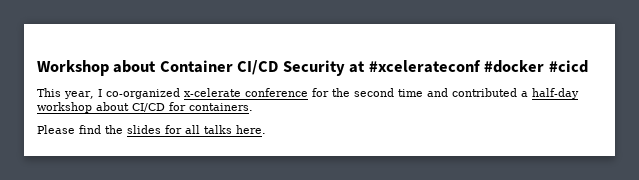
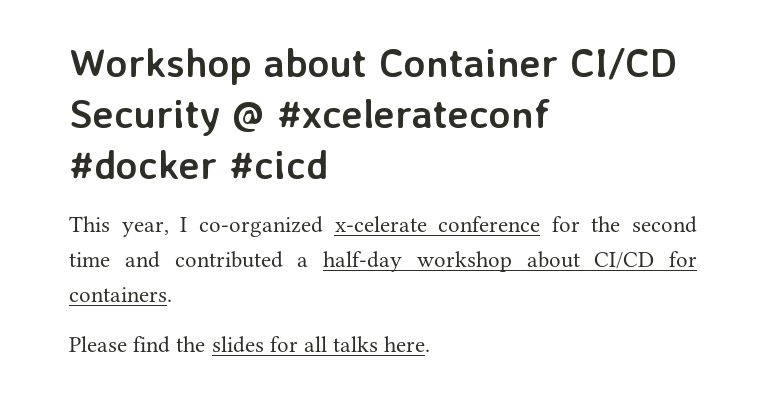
- Workshop about Container CI/CD Security at #xcelerateconf #docker #cicd
+ Workshop about Container CI/CD Security @ #xcelerateconf #docker #cicd

